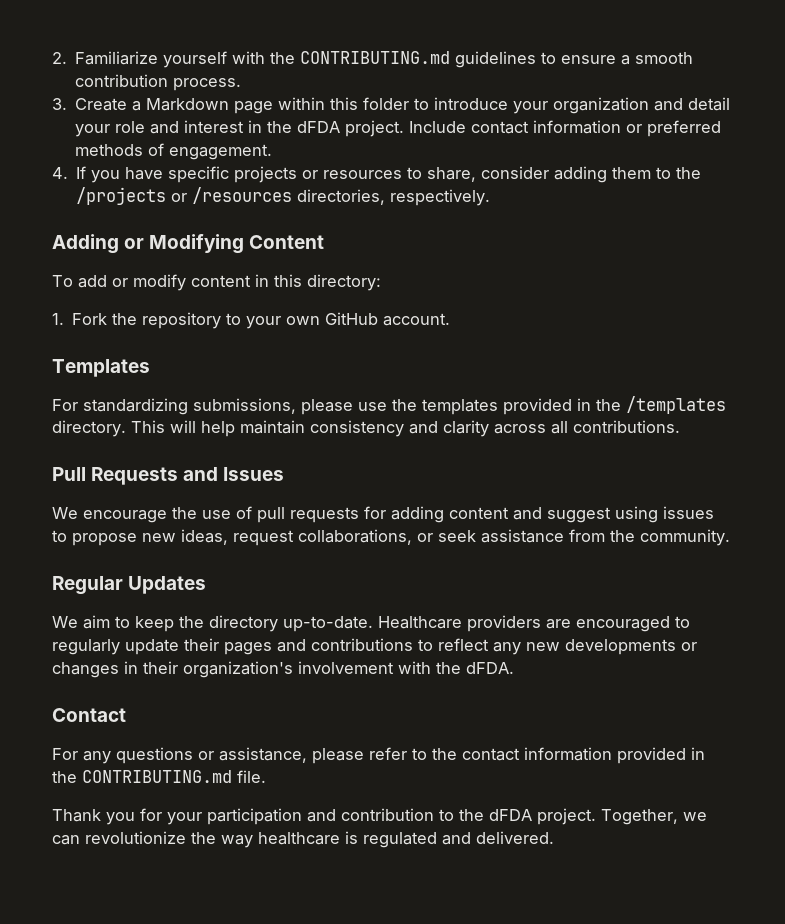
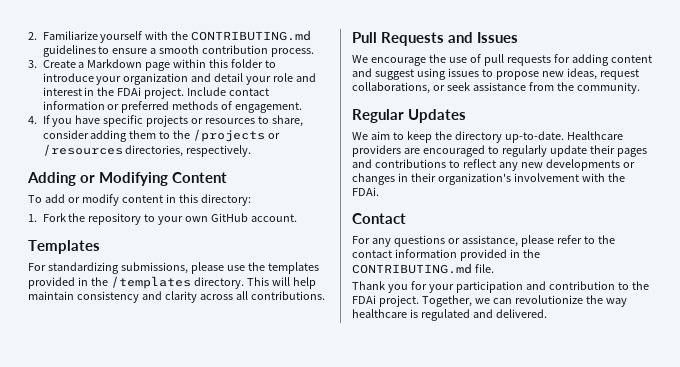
- 3. Create a Markdown page within this folder to introduce your organization and detail your role and interest in the dFDA project.
+ 3. Create a Markdown page within this folder to introduce your organization and detail your role and interest in the FDAi project.
- Healthcare providers are encouraged to regularly update their pages and contributions to reflect any new developments or changes in their organization's involvement with the dFDA.
+ Healthcare providers are encouraged to regularly update their pages and contributions to reflect any new developments or changes in their organization's involvement with the FDAi.
- Thank you for your participation and contribution to the dFDA project.
+ Thank you for your participation and contribution to the FDAi project.

